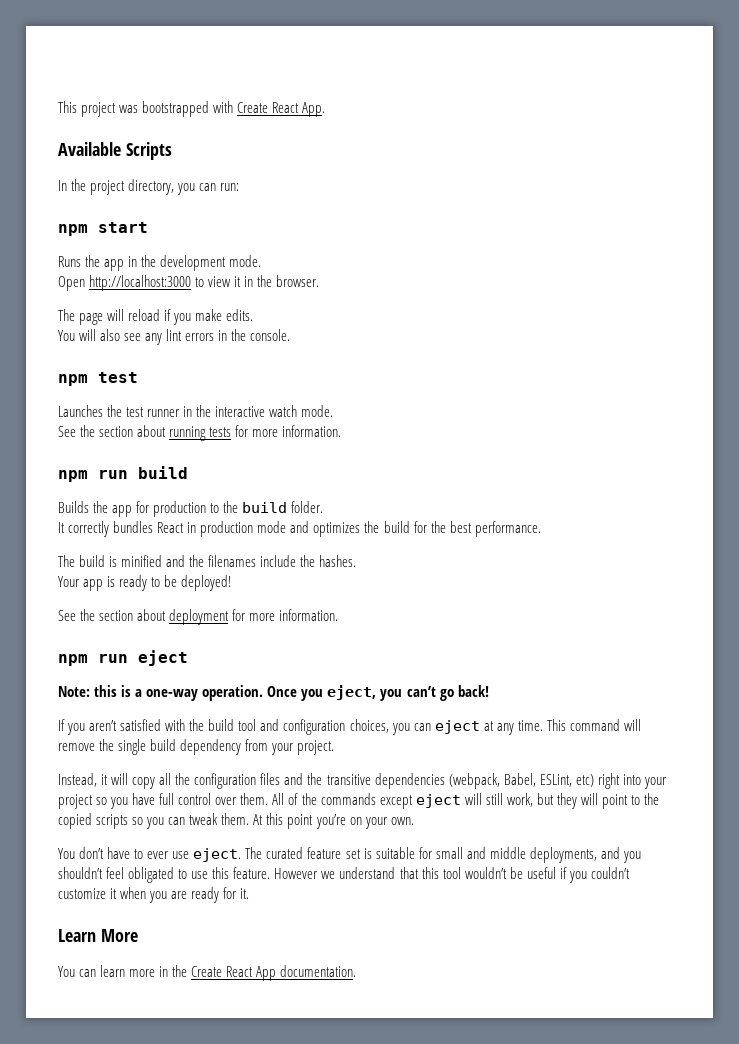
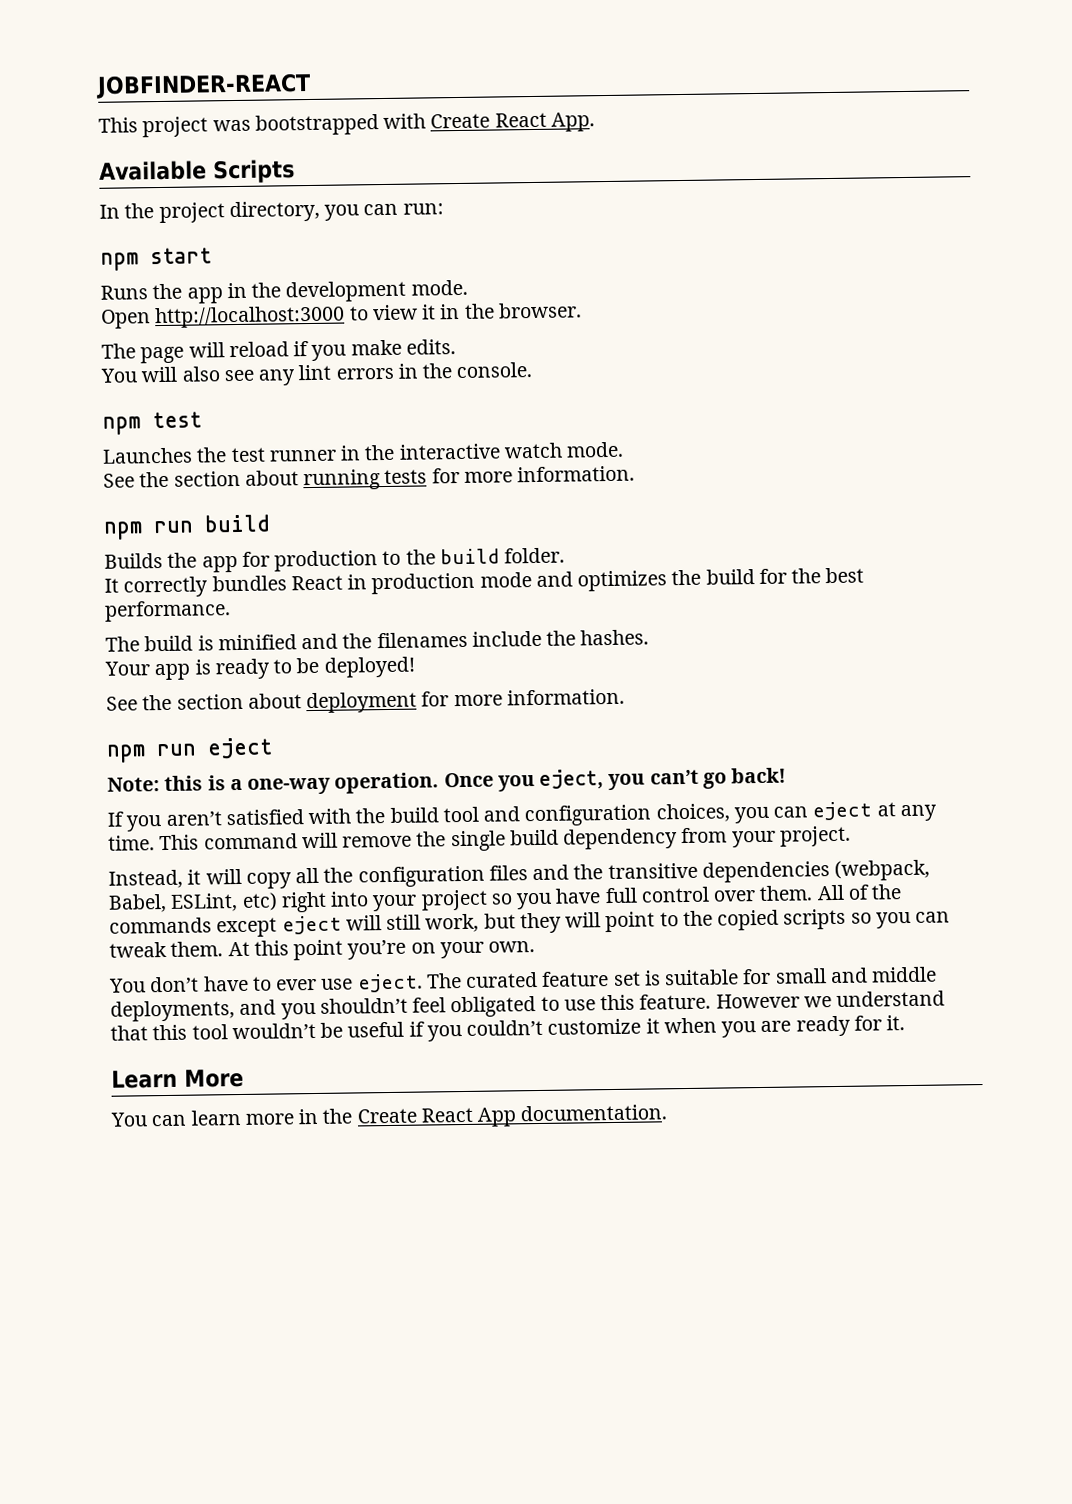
+ JOBFINDER-REACT

